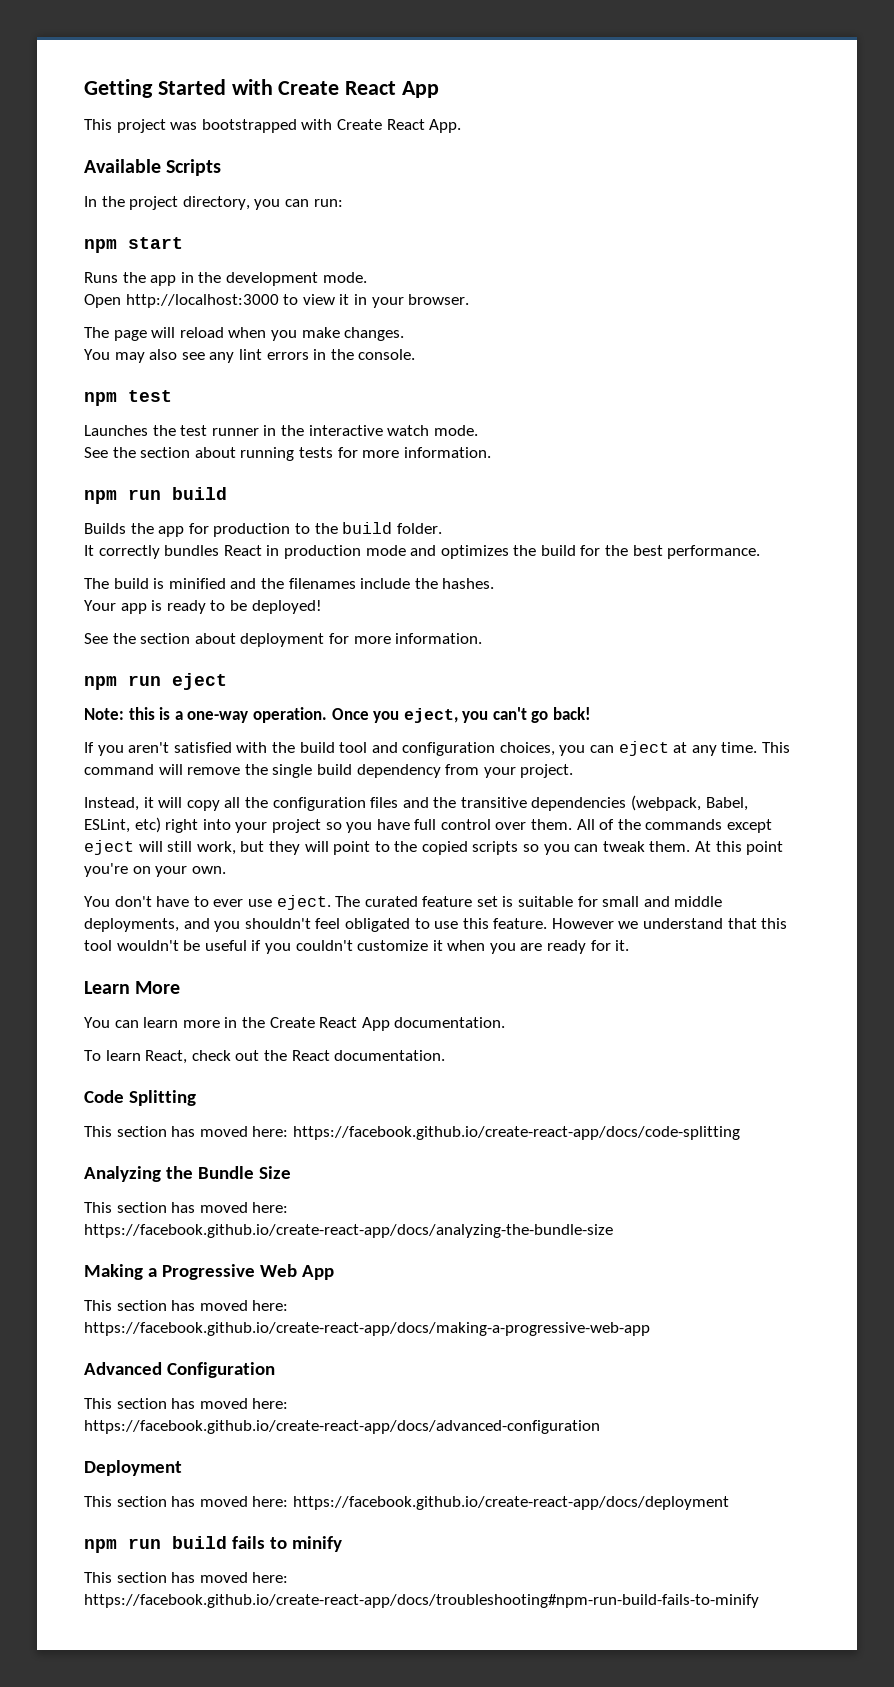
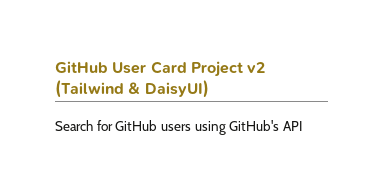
- Getting Started with Create React App
- This project was bootstrapped with Create React App.
- Available Scripts
- In the project directory, you can run:
- npm start
- Runs the app in the development mode.
- Open http://localhost:3000 to view it in your browser.
- The page will reload when you make changes.
- You may also see any lint errors in the console.
- npm test
- Launches the test runner in the interactive watch mode.
- See the section about running tests for more information.
- npm run build
- Builds the app for production to the build folder.
- It correctly bundles React in production mode and optimizes the build for the best performance.
- The build is minified and the filenames include the hashes.
- Your app is ready to be deployed!
- See the section about deployment for more information.
- npm run eject
- Note: this is a one-way operation. Once you eject, you can't go back!
- If you aren't satisfied with the build tool and configuration choices, you can eject at any time. This command will remove the single build dependency from your project.
- Instead, it will copy all the configuration files and the transitive dependencies (webpack, Babel, ESLint, etc) right into your project so you have full control over them. All of the commands except eject will still work, but they will point to the copied scripts so you can tweak them. At this point you're on your own.
- You don't have to ever use eject. The curated feature set is suitable for small and middle deployments, and you shouldn't feel obligated to use this feature. However we understand that this tool wouldn't be useful if you couldn't customize it when you are ready for it.
- Learn More
- You can learn more in the Create React App documentation.
- To learn React, check out the React documentation.
- Code Splitting
- This section has moved here: https://facebook.github.io/create-react-app/docs/code-splitting
- Analyzing the Bundle Size
- This section has moved here: https://facebook.github.io/create-react-app/docs/analyzing-the-bundle-size
- Making a Progressive Web App
- This section has moved here: https://facebook.github.io/create-react-app/docs/making-a-progressive-web-app
- Advanced Configuration
- This section has moved here: https://facebook.github.io/create-react-app/docs/advanced-configuration
- Deployment
- This section has moved here: https://facebook.github.io/create-react-app/docs/deployment
- npm run build fails to minify
- This section has moved here: https://facebook.github.io/create-react-app/docs/troubleshooting#npm-run-build-fails-to-minify
+ GitHub User Card Project v2 (Tailwind & DaisyUI)
+ Search for GitHub users using GitHub's API

